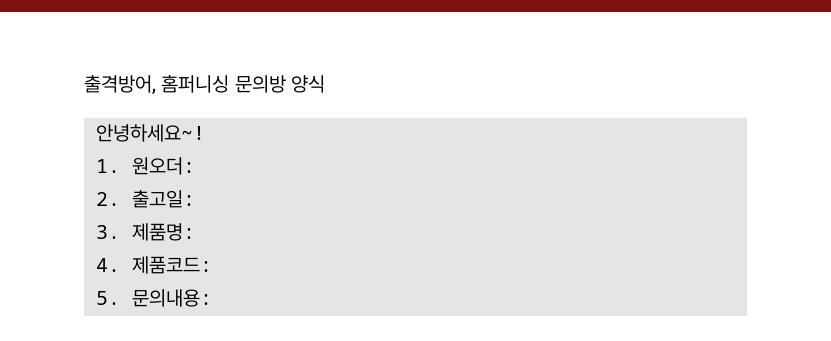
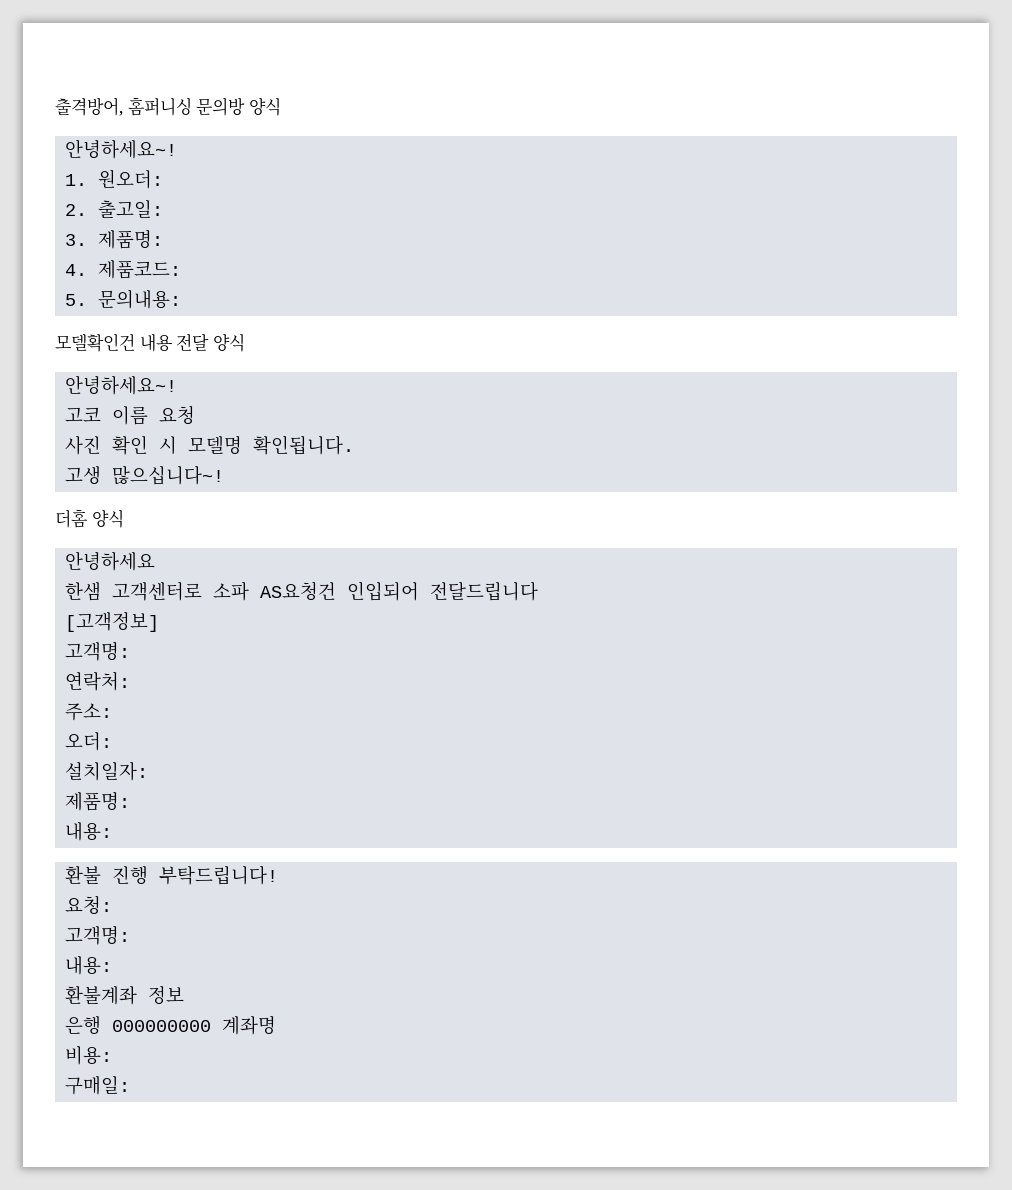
+ 모델확인건 내용 전달 양식
+ 안녕하세요~!
+ 고코 이름 요청
+ 사진 확인 시 모델명 확인됩니다.
+ 고생 많으십니다~!
+ 더홈 양식
+ 안녕하세요
+ 한샘 고객센터로 소파 AS요청건 인입되어 전달드립니다
+ [고객정보]
+ 고객명:
+ 연락처:
+ 주소:
+ 오더:
+ 설치일자:
+ 제품명:
+ 내용:
+ 환불 진행 부탁드립니다!
+ 요청:
+ 고객명:
+ 내용:
+ 환불계좌 정보
+ 은행 000000000 계좌명
+ 비용:
+ 구매일:

